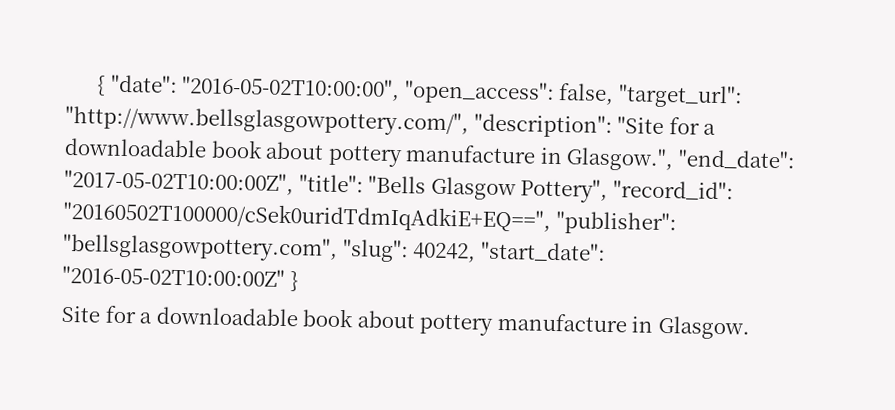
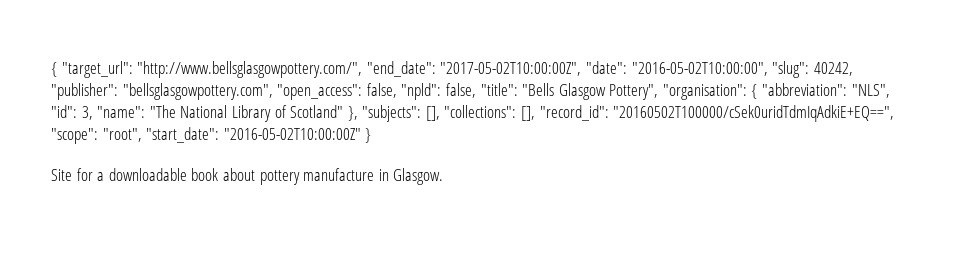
- { "date": "2016-05-02T10:00:00", "open_access": false, "target_url": "http://www.bellsglasgowpottery.com/", "description": "Site for a downloadable book about pottery manufacture in Glasgow.", "end_date": "2017-05-02T10:00:00Z", "title": "Bells Glasgow Pottery", "record_id": "20160502T100000/cSek0uridTdmIqAdkiE+EQ==", "publisher": "bellsglasgowpottery.com", "slug": 40242, "start_date": "2016-05-02T10:00:00Z" }
+ { "target_url": "http://www.bellsglasgowpottery.com/", "end_date": "2017-05-02T10:00:00Z", "date": "2016-05-02T10:00:00", "slug": 40242, "publisher": "bellsglasgowpottery.com", "open_access": false, "npld": false, "title": "Bells Glasgow Pottery", "organisation": { "abbreviation": "NLS", "id": 3, "name": "The National Library of Scotland" }, "subjects": [], "collections": [], "record_id": "20160502T100000/cSek0uridTdmIqAdkiE+EQ==", "scope": "root", "start_date": "2016-05-02T10:00:00Z" }

